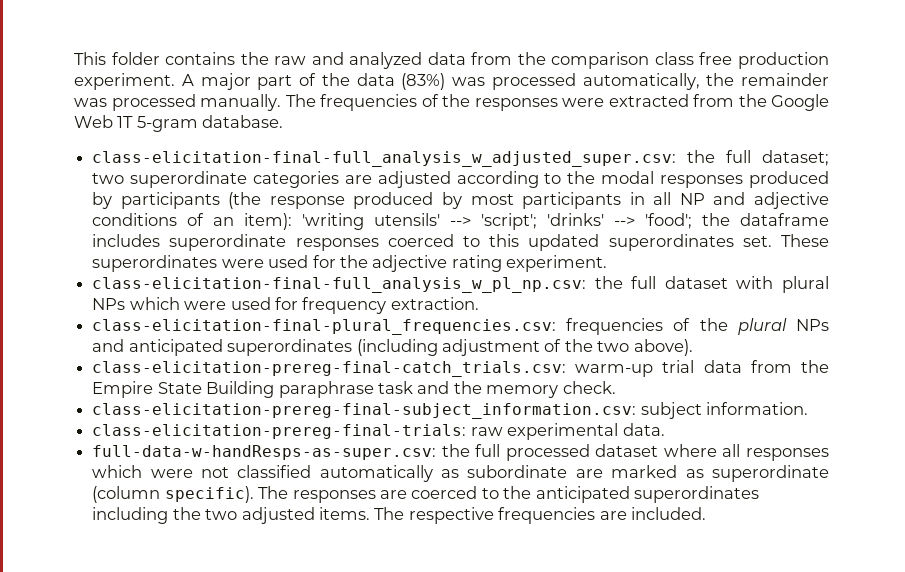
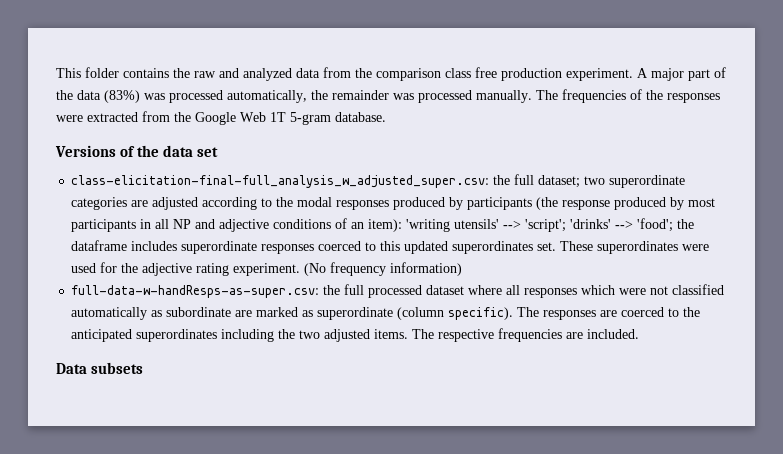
+ Versions of the data set
- These superordinates were used for the adjective rating experiment.
- class-elicitation-final-full_analysis_w_pl_np.csv: the full dataset with plural NPs which were used for frequency extraction.
- class-elicitation-final-plural_frequencies.csv: frequencies of the plural NPs and anticipated superordinates (including adjustment of the two above).
- class-elicitation-prereg-final-catch_trials.csv: warm-up trial data from the Empire State Building paraphrase task and the memory check.
- class-elicitation-prereg-final-subject_information.csv: subject information.
- class-elicitation-prereg-final-trials: raw experimental data.
+ These superordinates were used for the adjective rating experiment. (No frequency information)
+ Data subsets

